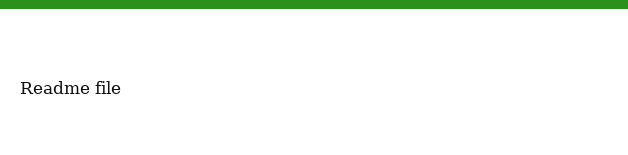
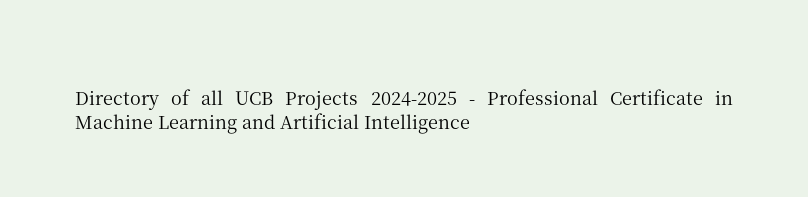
- Readme file
+ Directory of all UCB Projects 2024-2025 - Professional Certificate in Machine Learning and Artificial Intelligence

